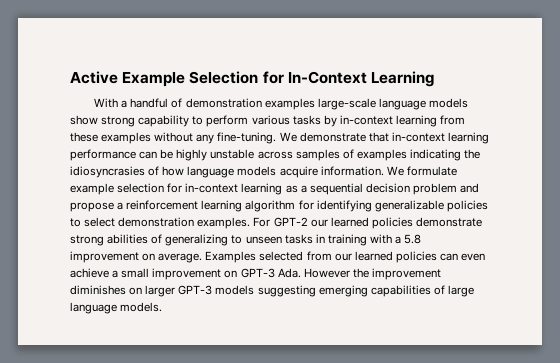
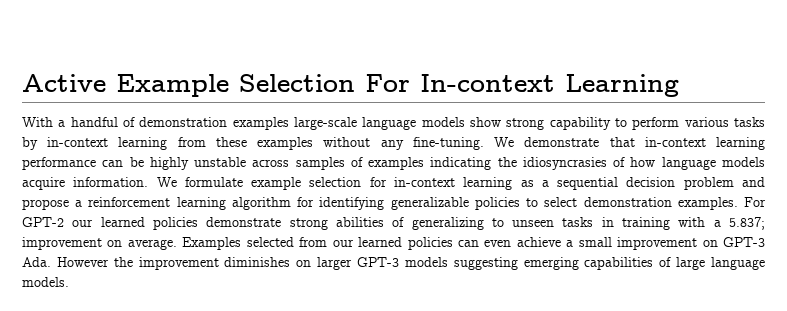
- Active Example Selection for In-Context Learning
+ Active Example Selection For In-context Learning
- For GPT-2 our learned policies demonstrate strong abilities of generalizing to unseen tasks in training with a 5.8 improvement on average.
+ For GPT-2 our learned policies demonstrate strong abilities of generalizing to unseen tasks in training with a 5.837; improvement on average.

